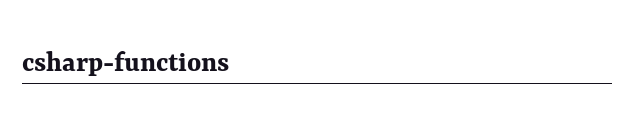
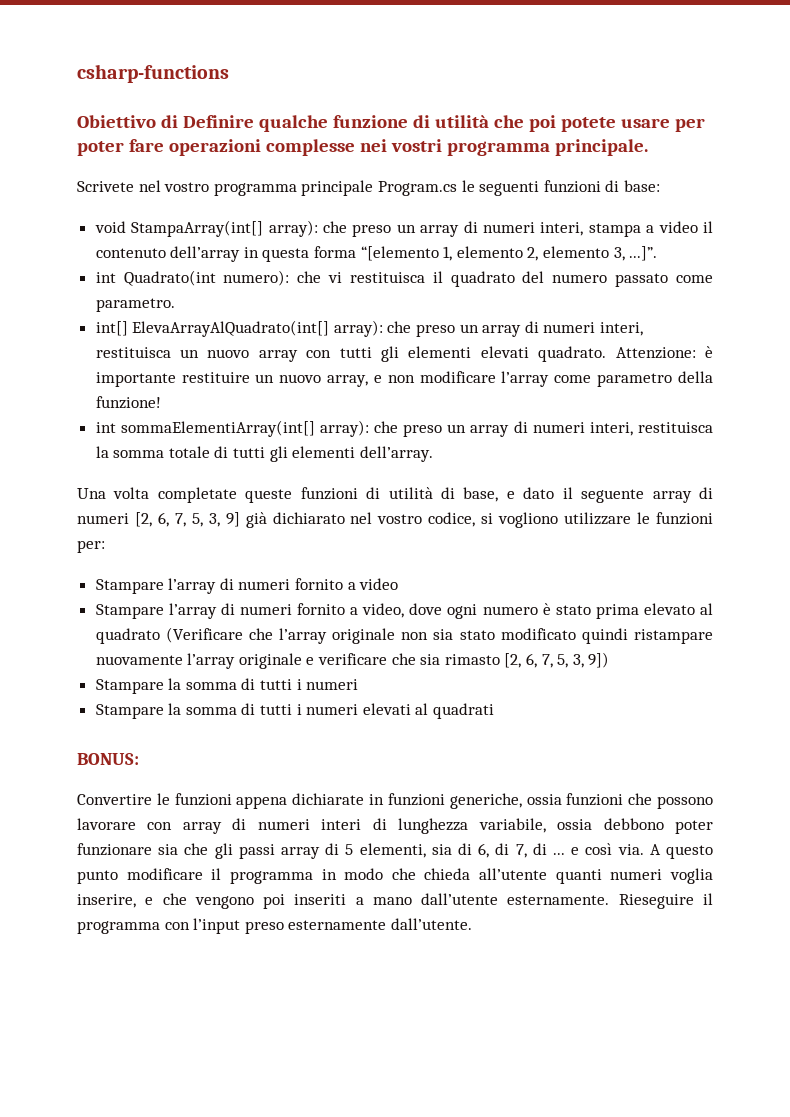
+ Obiettivo di Definire qualche funzione di utilità che poi potete usare per poter fare operazioni complesse nei vostri programma principale.
+ Scrivete nel vostro programma principale Program.cs le seguenti funzioni di base:
+ void StampaArray(int[] array): che preso un array di numeri interi, stampa a video il contenuto dell’array in questa forma “[elemento 1, elemento 2, elemento 3, ...]”.
+ int Quadrato(int numero): che vi restituisca il quadrato del numero passato come parametro.
+ int[] ElevaArrayAlQuadrato(int[] array): che preso un array di numeri interi, restituisca un nuovo array con tutti gli elementi elevati quadrato. Attenzione: è importante restituire un nuovo array, e non modificare l’array come parametro della funzione!
+ int sommaElementiArray(int[] array): che preso un array di numeri interi, restituisca la somma totale di tutti gli elementi dell’array.
+ Una volta completate queste funzioni di utilità di base, e dato il seguente array di numeri [2, 6, 7, 5, 3, 9] già dichiarato nel vostro codice, si vogliono utilizzare le funzioni per:
+ Stampare l’array di numeri fornito a video
+ Stampare l’array di numeri fornito a video, dove ogni numero è stato prima elevato al quadrato (Verificare che l’array originale non sia stato modificato quindi ristampare nuovamente l’array originale e verificare che sia rimasto [2, 6, 7, 5, 3, 9])
+ Stampare la somma di tutti i numeri
+ Stampare la somma di tutti i numeri elevati al quadrati
+ BONUS:
+ Convertire le funzioni appena dichiarate in funzioni generiche, ossia funzioni che possono lavorare con array di numeri interi di lunghezza variabile, ossia debbono poter funzionare sia che gli passi array di 5 elementi, sia di 6, di 7, di ... e così via. A questo punto modificare il programma in modo che chieda all’utente quanti numeri voglia inserire, e che vengono poi inseriti a mano dall’utente esternamente. Rieseguire il programma con l’input preso esternamente dall’utente.

